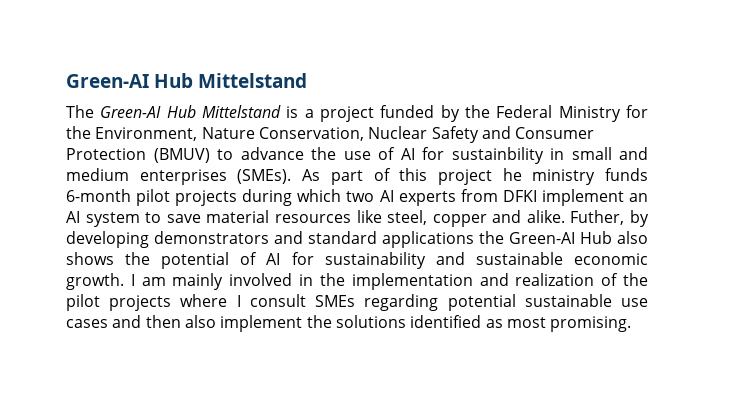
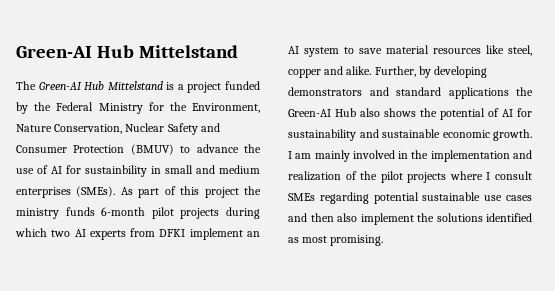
- As part of this project he ministry funds 6-month pilot projects during which two AI experts from DFKI implement an AI system to save material resources like steel, copper and alike.
+ As part of this project the ministry funds 6-month pilot projects during which two AI experts from DFKI implement an AI system to save material resources like steel, copper and alike.
- Futher, by developing demonstrators and standard applications the Green-AI Hub also shows the potential of AI for sustainability and sustainable economic growth.
+ Further, by developing demonstrators and standard applications the Green-AI Hub also shows the potential of AI for sustainability and sustainable economic growth.

